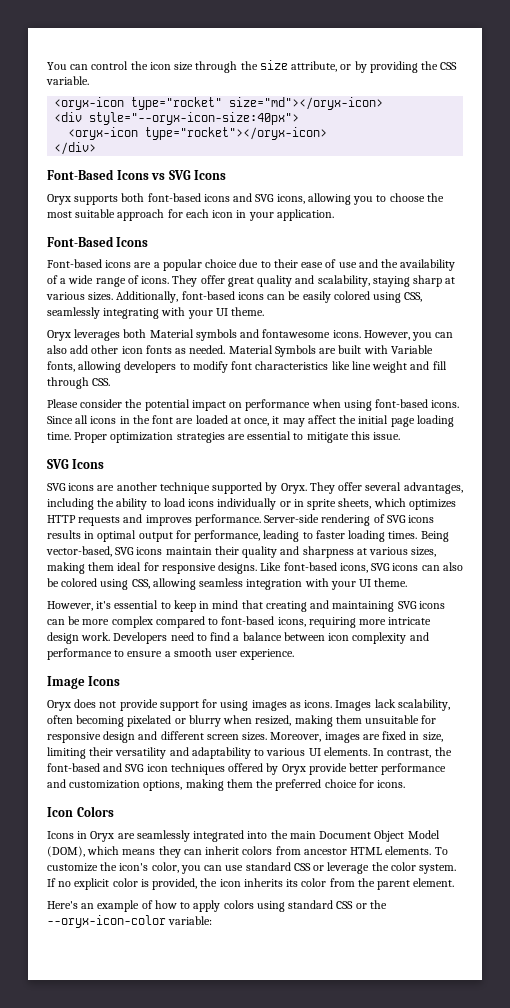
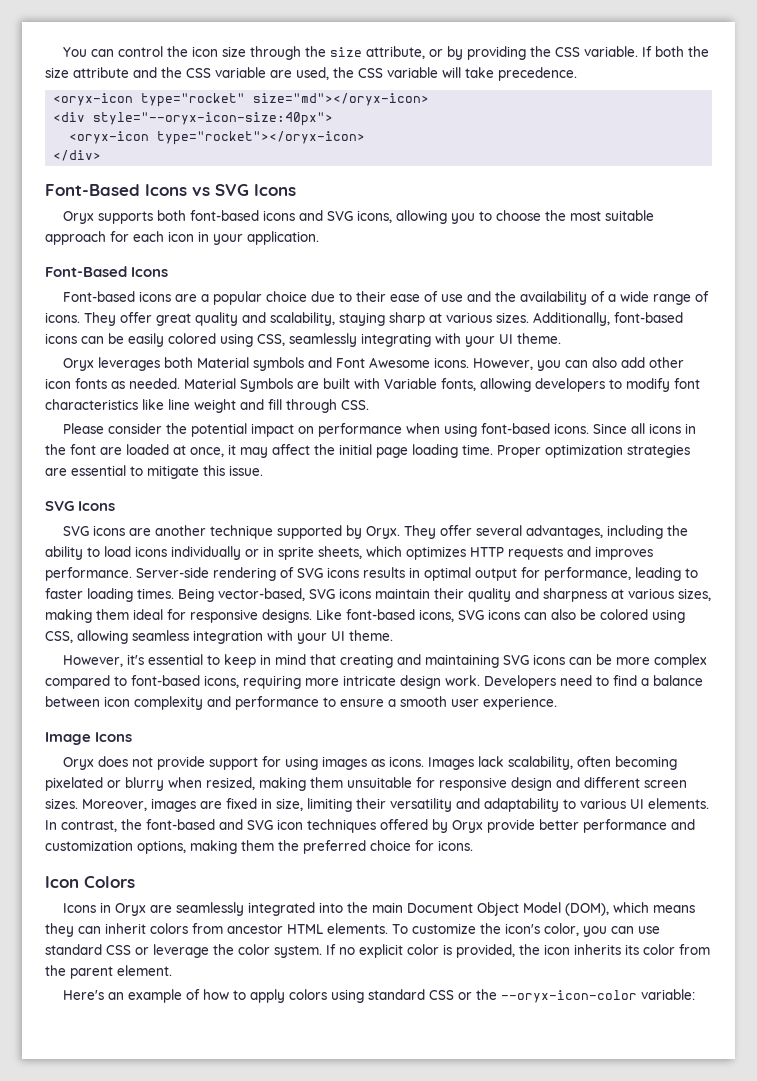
+ If both the size attribute and the CSS variable are used, the CSS variable will take precedence.
- Oryx leverages both Material symbols and fontawesome icons.
+ Oryx leverages both Material symbols and Font Awesome icons.

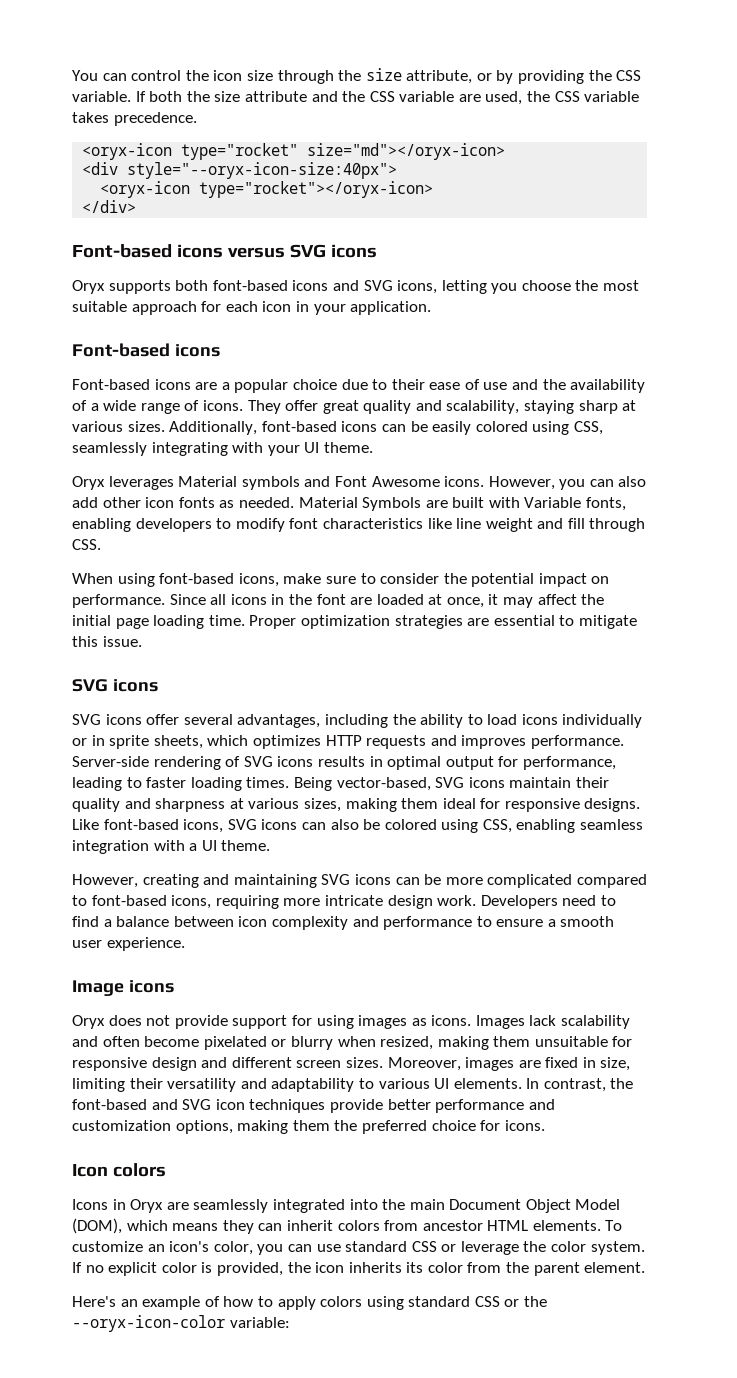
- If both the size attribute and the CSS variable are used, the CSS variable will take precedence.
+ If both the size attribute and the CSS variable are used, the CSS variable takes precedence.
- Font-Based Icons vs SVG Icons
+ Font-based icons versus SVG icons
- Oryx supports both font-based icons and SVG icons, allowing you to choose the most suitable approach for each icon in your application.
- Font-Based Icons
+ Oryx supports both font-based icons and SVG icons, letting you choose the most suitable approach for each icon in your application.
+ Font-based icons
- Oryx leverages both Material symbols and Font Awesome icons.
+ Oryx leverages Material symbols and Font Awesome icons.
- Material Symbols are built with Variable fonts, allowing developers to modify font characteristics like line weight and fill through CSS.
+ Material Symbols are built with Variable fonts, enabling developers to modify font characteristics like line weight and fill through CSS.
- Please consider the potential impact on performance when using font-based icons.
+ When using font-based icons, make sure to consider the potential impact on performance.
  Proper optimization strategies are essential to mitigate this issue.
- SVG Icons
- SVG icons are another technique supported by Oryx. They offer several advantages, including the ability to load icons individually or in sprite sheets, which optimizes HTTP requests and improves performance.
+ SVG icons
+ SVG icons offer several advantages, including the ability to load icons individually or in sprite sheets, which optimizes HTTP requests and improves performance.
- Like font-based icons, SVG icons can also be colored using CSS, allowing seamless integration with your UI theme.
+ Like font-based icons, SVG icons can also be colored using CSS, enabling seamless integration with a UI theme.
- However, it's essential to keep in mind that creating and maintaining SVG icons can be more complex compared to font-based icons, requiring more intricate design work.
+ However, creating and maintaining SVG icons can be more complicated compared to font-based icons, requiring more intricate design work.
- Image Icons
+ Image icons
- Images lack scalability, often becoming pixelated or blurry when resized, making them unsuitable for responsive design and different screen sizes.
+ Images lack scalability and often become pixelated or blurry when resized, making them unsuitable for responsive design and different screen sizes.
- In contrast, the font-based and SVG icon techniques offered by Oryx provide better performance and customization options, making them the preferred choice for icons.
+ In contrast, the font-based and SVG icon techniques provide better performance and customization options, making them the preferred choice for icons.
- Icon Colors
+ Icon colors
- To customize the icon's color, you can use standard CSS or leverage the color system.
+ To customize an icon's color, you can use standard CSS or leverage the color system.

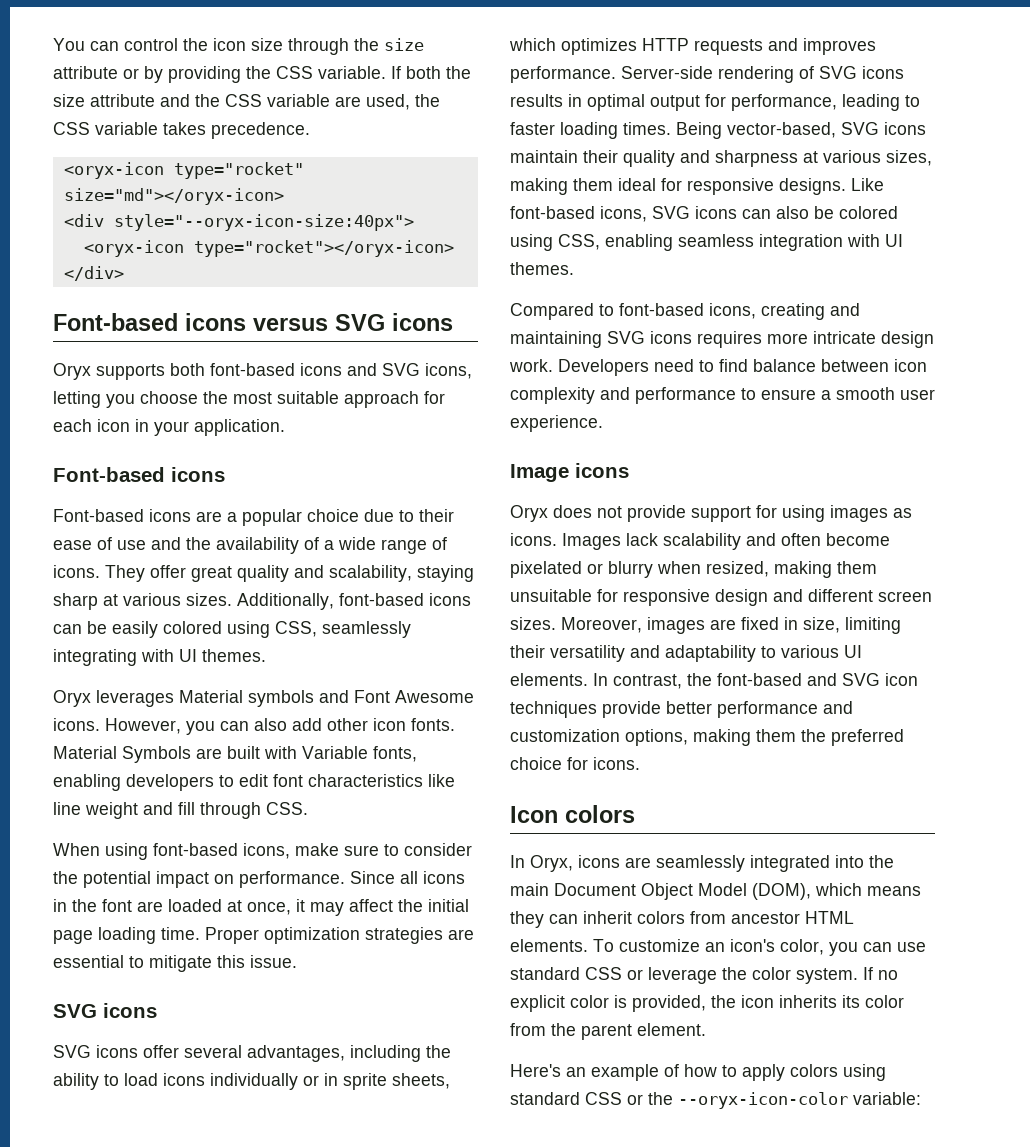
- You can control the icon size through the size attribute, or by providing the CSS variable.
+ You can control the icon size through the size attribute or by providing the CSS variable.
- Additionally, font-based icons can be easily colored using CSS, seamlessly integrating with your UI theme.
+ Additionally, font-based icons can be easily colored using CSS, seamlessly integrating with UI themes.
- However, you can also add other icon fonts as needed.
+ However, you can also add other icon fonts.
- Material Symbols are built with Variable fonts, enabling developers to modify font characteristics like line weight and fill through CSS.
+ Material Symbols are built with Variable fonts, enabling developers to edit font characteristics like line weight and fill through CSS.
- Like font-based icons, SVG icons can also be colored using CSS, enabling seamless integration with a UI theme.
- However, creating and maintaining SVG icons can be more complicated compared to font-based icons, requiring more intricate design work.
+ Like font-based icons, SVG icons can also be colored using CSS, enabling seamless integration with UI themes.
+ Compared to font-based icons, creating and maintaining SVG icons requires more intricate design work.
- Developers need to find a balance between icon complexity and performance to ensure a smooth user experience.
+ Developers need to find balance between icon complexity and performance to ensure a smooth user experience.
- Icons in Oryx are seamlessly integrated into the main Document Object Model (DOM), which means they can inherit colors from ancestor HTML elements.
+ In Oryx, icons are seamlessly integrated into the main Document Object Model (DOM), which means they can inherit colors from ancestor HTML elements.

